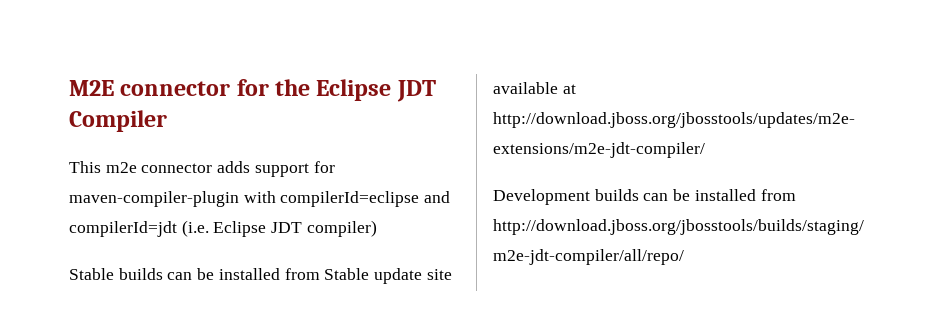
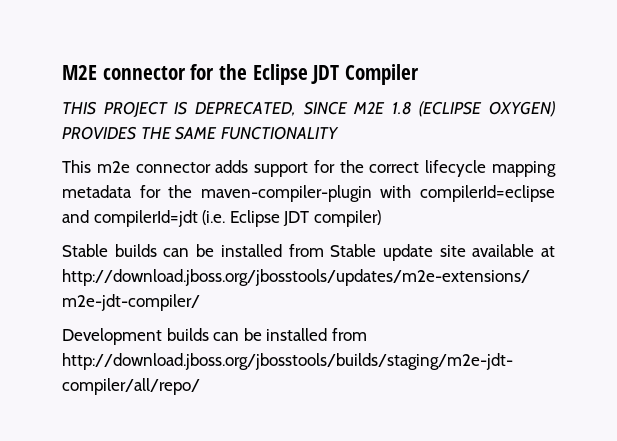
+ THIS PROJECT IS DEPRECATED, SINCE M2E 1.8 (ECLIPSE OXYGEN) PROVIDES THE SAME FUNCTIONALITY
- This m2e connector adds support for maven-compiler-plugin with compilerId=eclipse and compilerId=jdt (i.e. Eclipse JDT compiler)
+ This m2e connector adds support for the correct lifecycle mapping metadata for the maven-compiler-plugin with compilerId=eclipse and compilerId=jdt (i.e. Eclipse JDT compiler)

